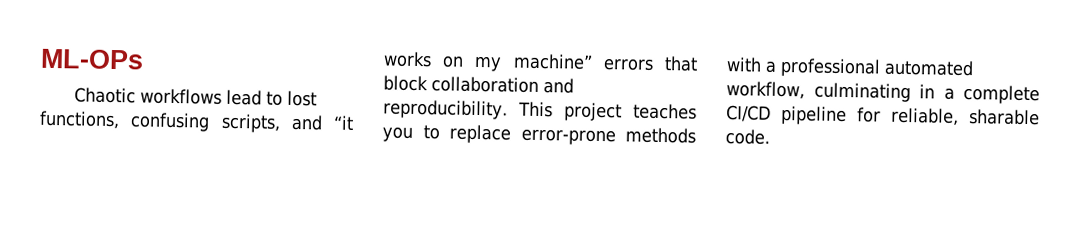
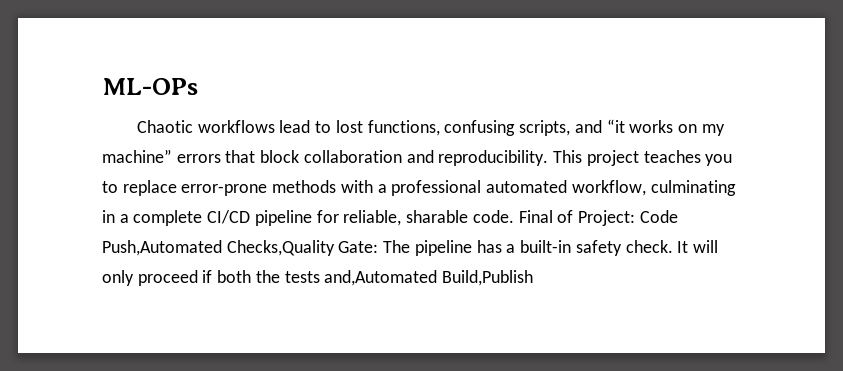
+ Final of Project: Code Push,Automated Checks,Quality Gate: The pipeline has a built-in safety check. It will only proceed if both the tests and,Automated Build,Publish

